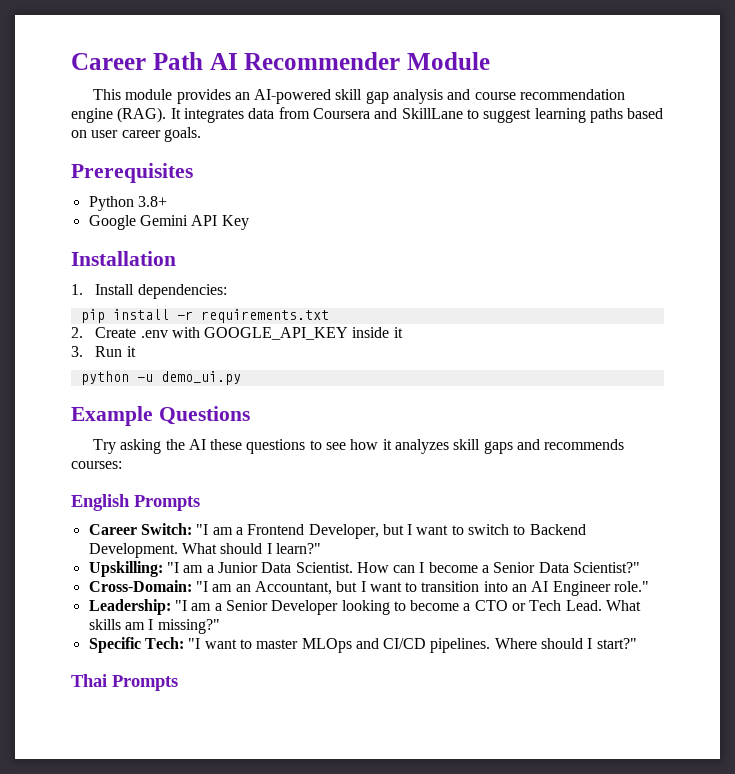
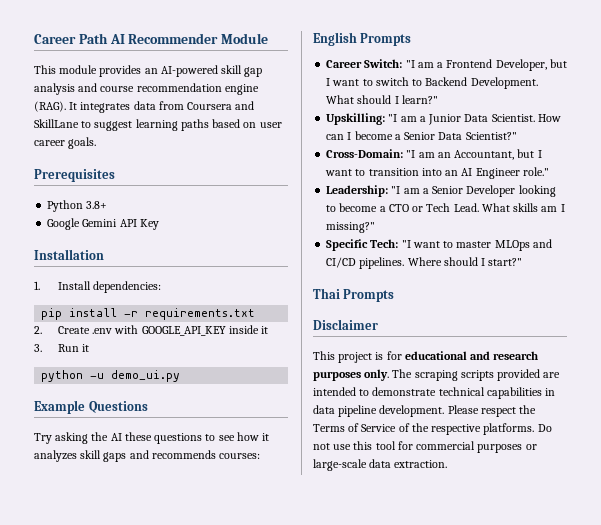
+ Disclaimer
+ This project is for educational and research purposes only. The scraping scripts provided are intended to demonstrate technical capabilities in data pipeline development. Please respect the Terms of Service of the respective platforms. Do not use this tool for commercial purposes or large-scale data extraction.

